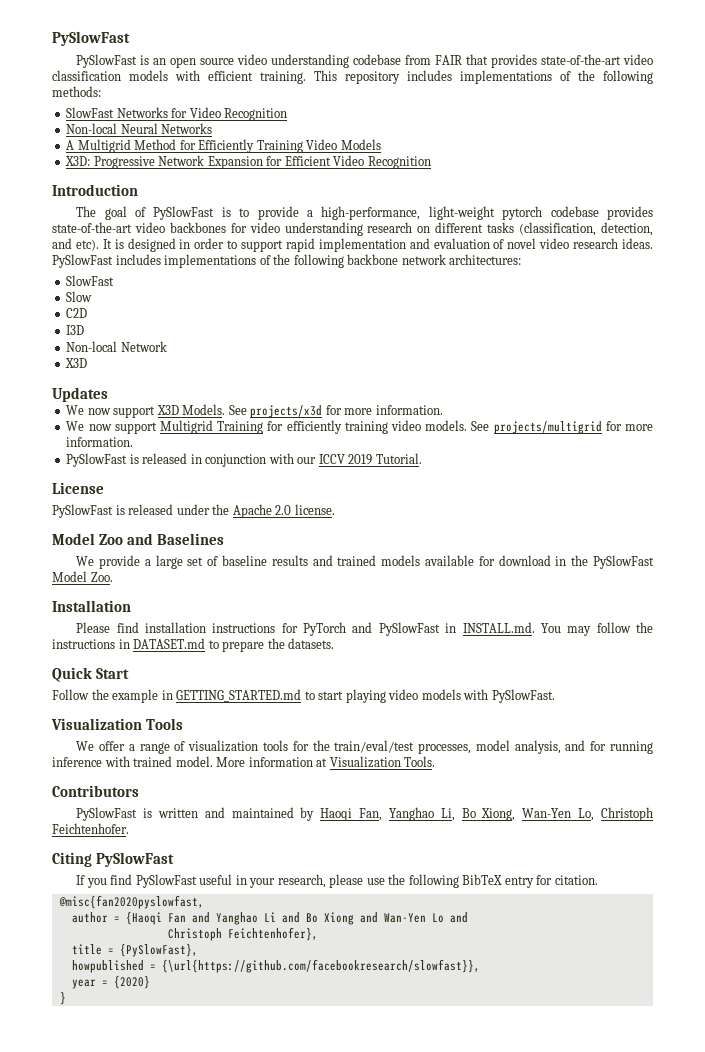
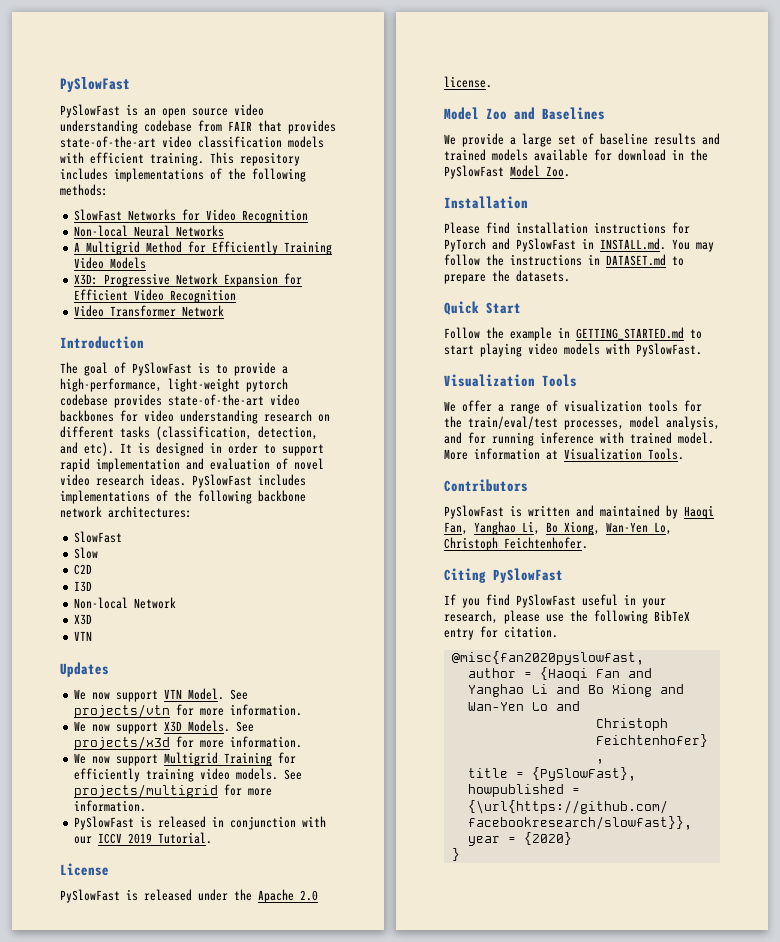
+ Video Transformer Network
  Non-local Network
  X3D
+ VTN
+ We now support VTN Model. See projects/vtn for more information.

